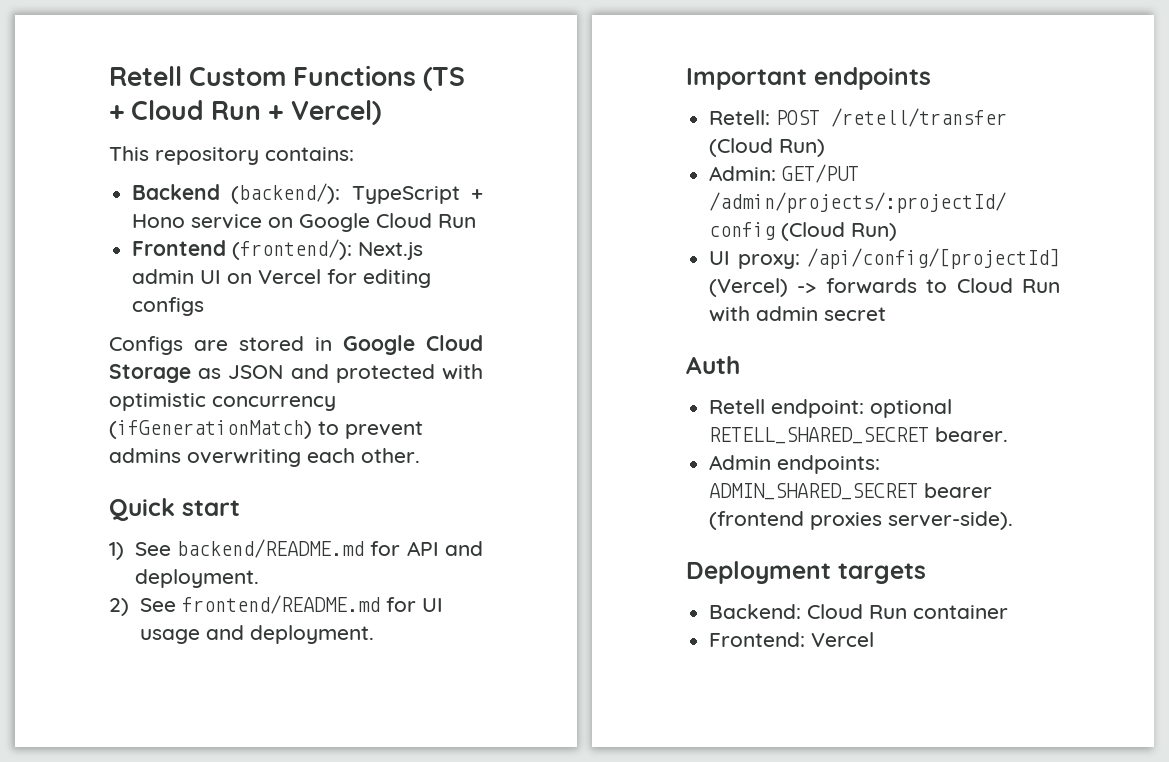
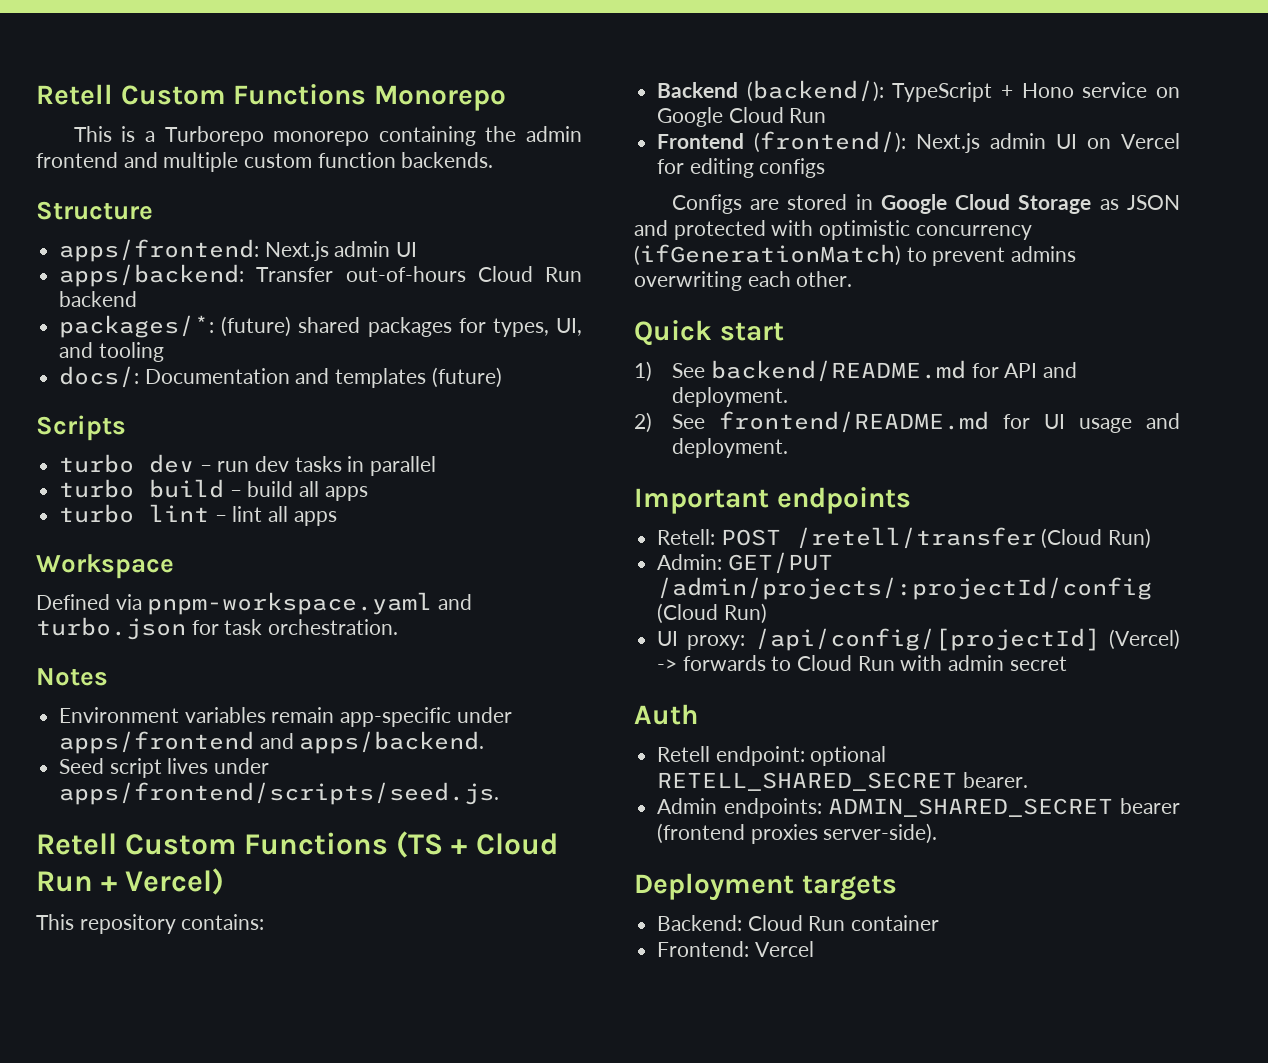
+ Retell Custom Functions Monorepo
+ This is a Turborepo monorepo containing the admin frontend and multiple custom function backends.
+ Structure
+ apps/frontend: Next.js admin UI
+ apps/backend: Transfer out-of-hours Cloud Run backend
+ packages/*: (future) shared packages for types, UI, and tooling
+ docs/: Documentation and templates (future)
+ Scripts
+ turbo dev – run dev tasks in parallel
+ turbo build – build all apps
+ turbo lint – lint all apps
+ Workspace
+ Defined via pnpm-workspace.yaml and turbo.json for task orchestration.
+ Notes
+ Environment variables remain app-specific under apps/frontend and apps/backend.
+ Seed script lives under apps/frontend/scripts/seed.js.

